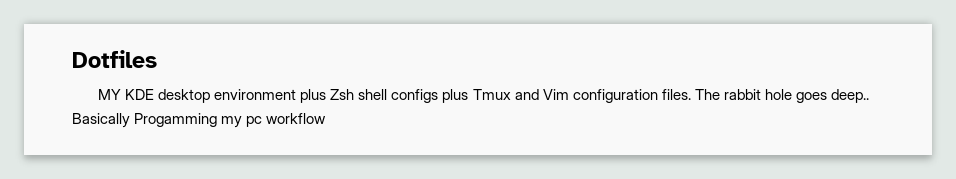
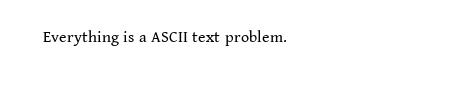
- Dotfiles
- MY KDE desktop environment plus Zsh shell configs plus Tmux and Vim configuration files. The rabbit hole goes deep.. Basically Progamming my pc workflow
+ Everything is a ASCII text problem.

